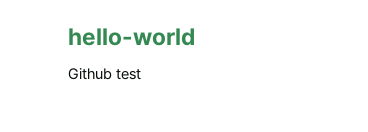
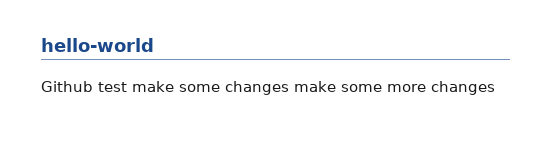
- Github test
+ Github test make some changes make some more changes

